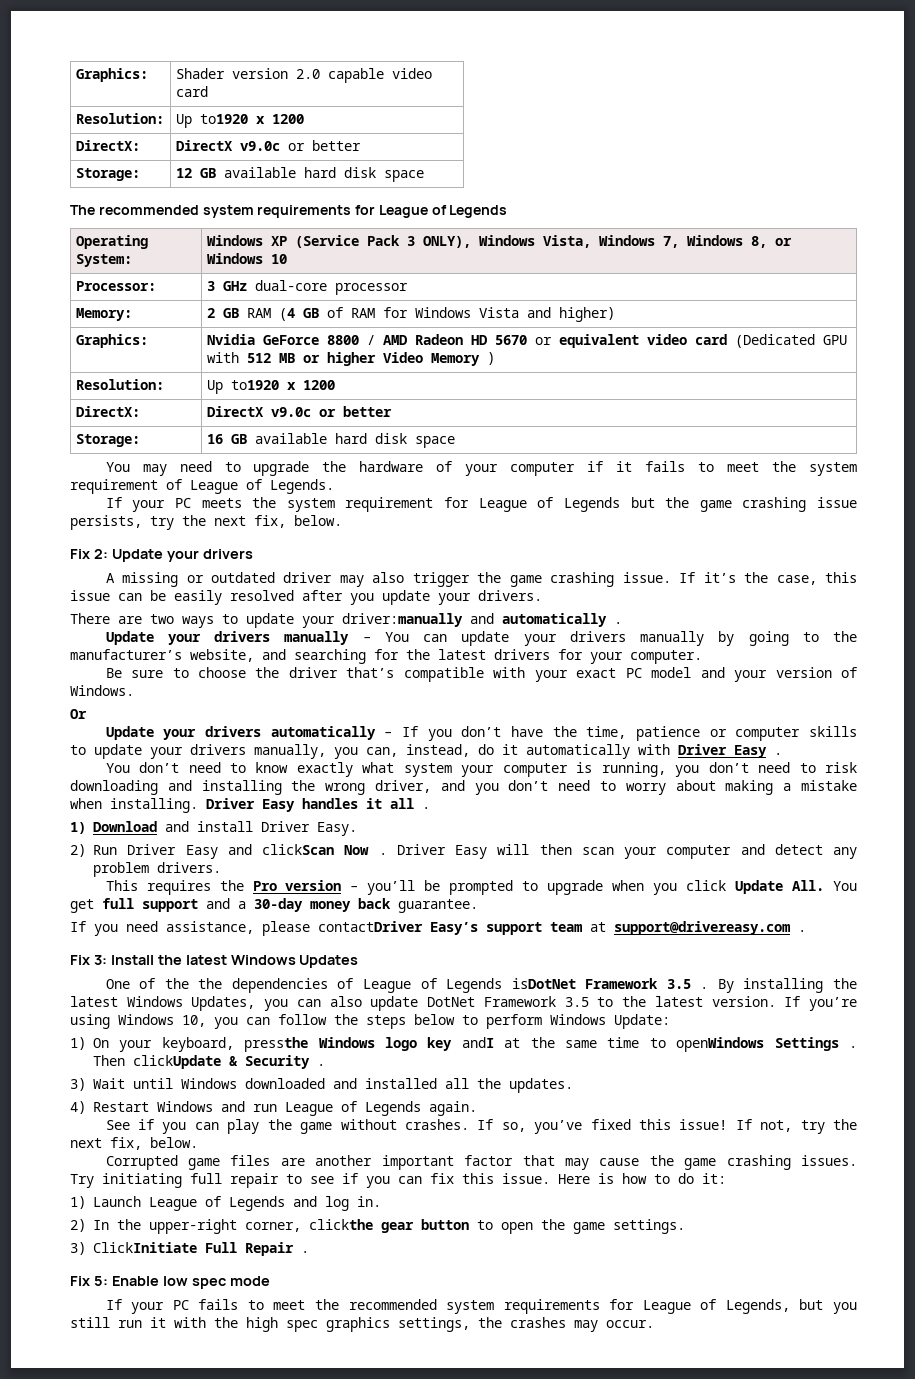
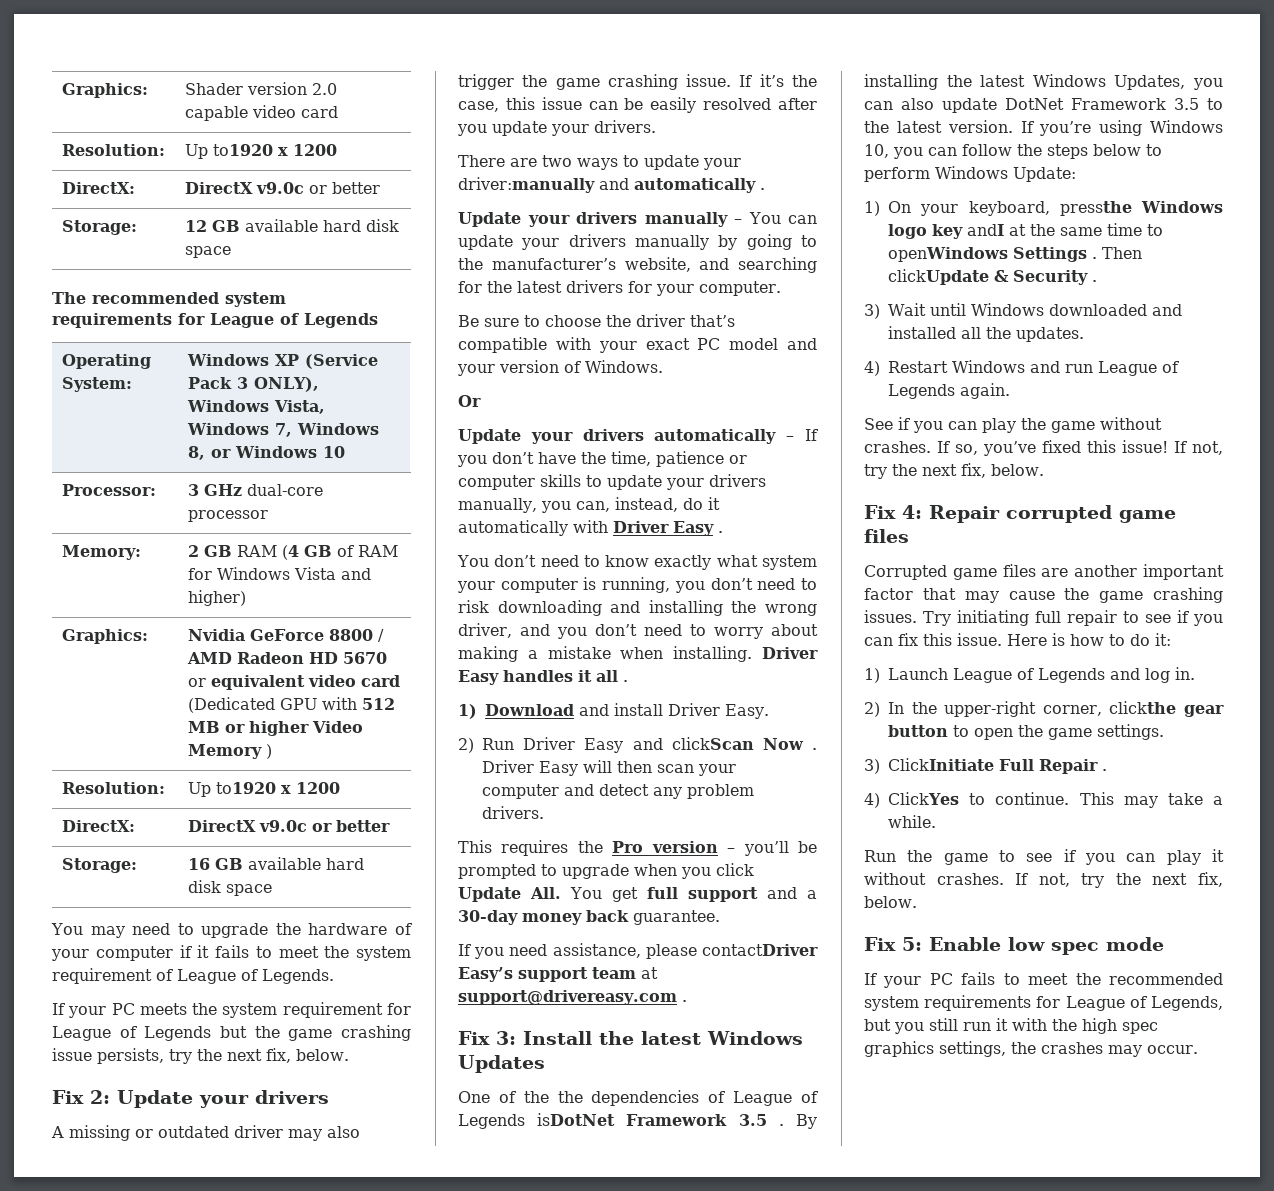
+ Fix 4: Repair corrupted game files
+ 4) ClickYes to continue. This may take a while.
+ Run the game to see if you can play it without crashes. If not, try the next fix, below.

